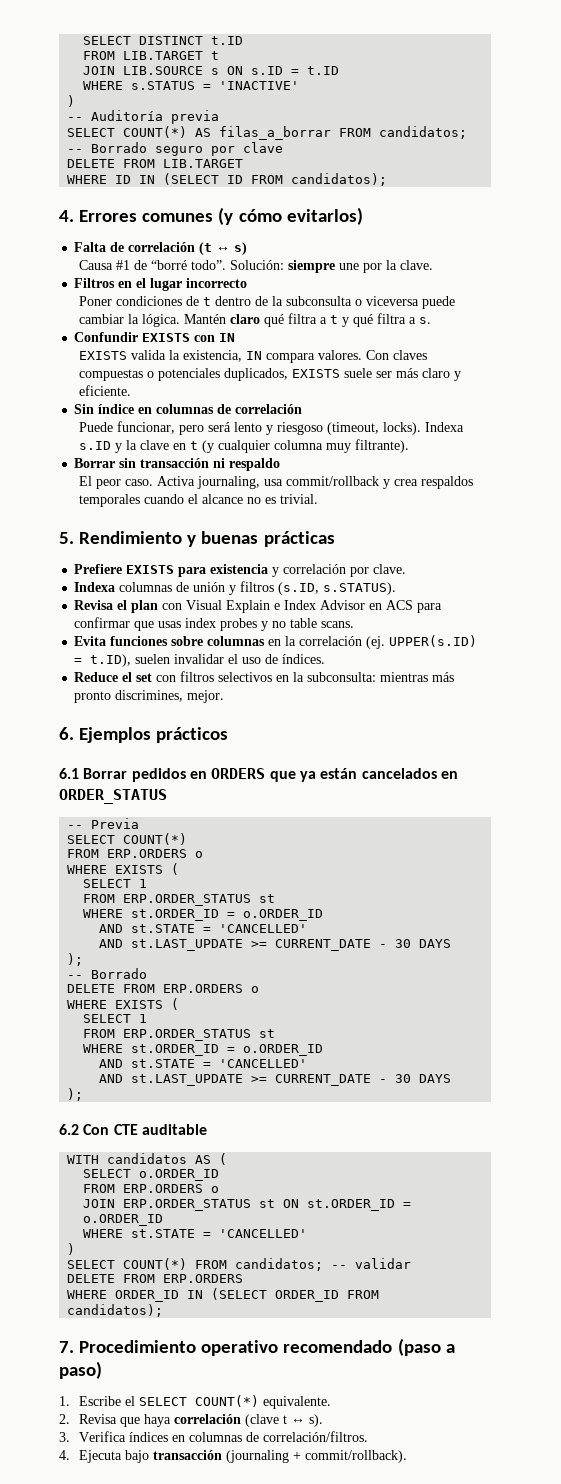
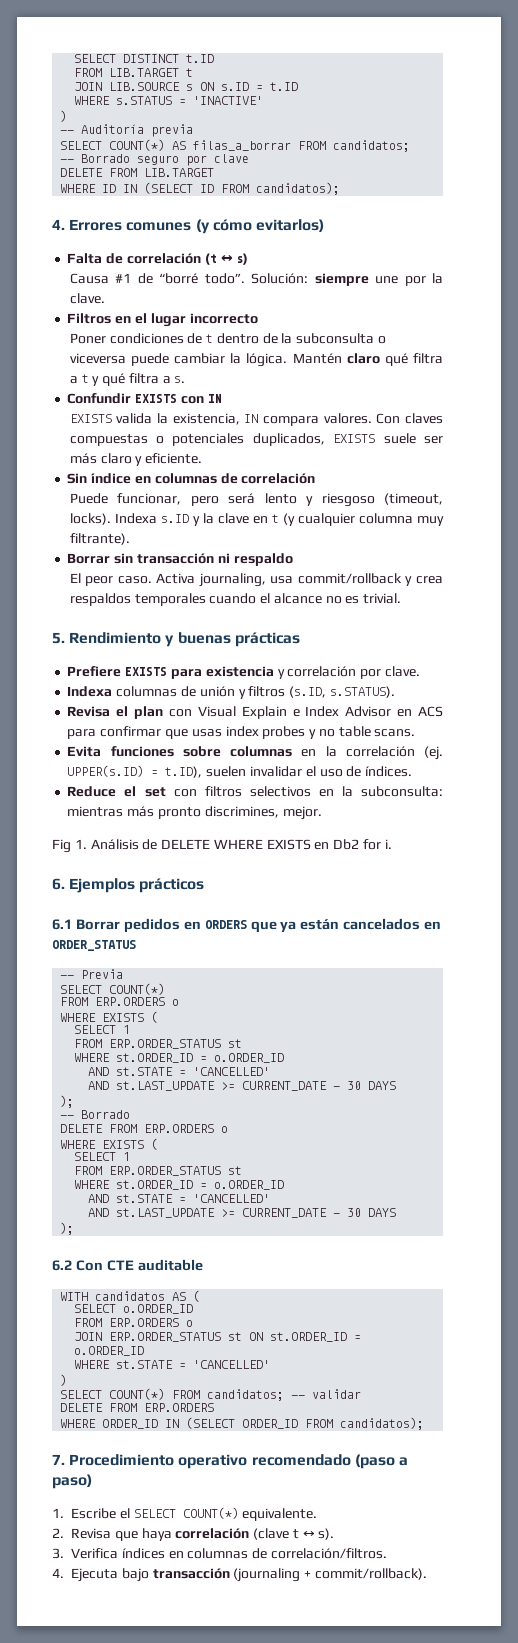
+ Fig 1. Análisis de DELETE WHERE EXISTS en Db2 for i.

